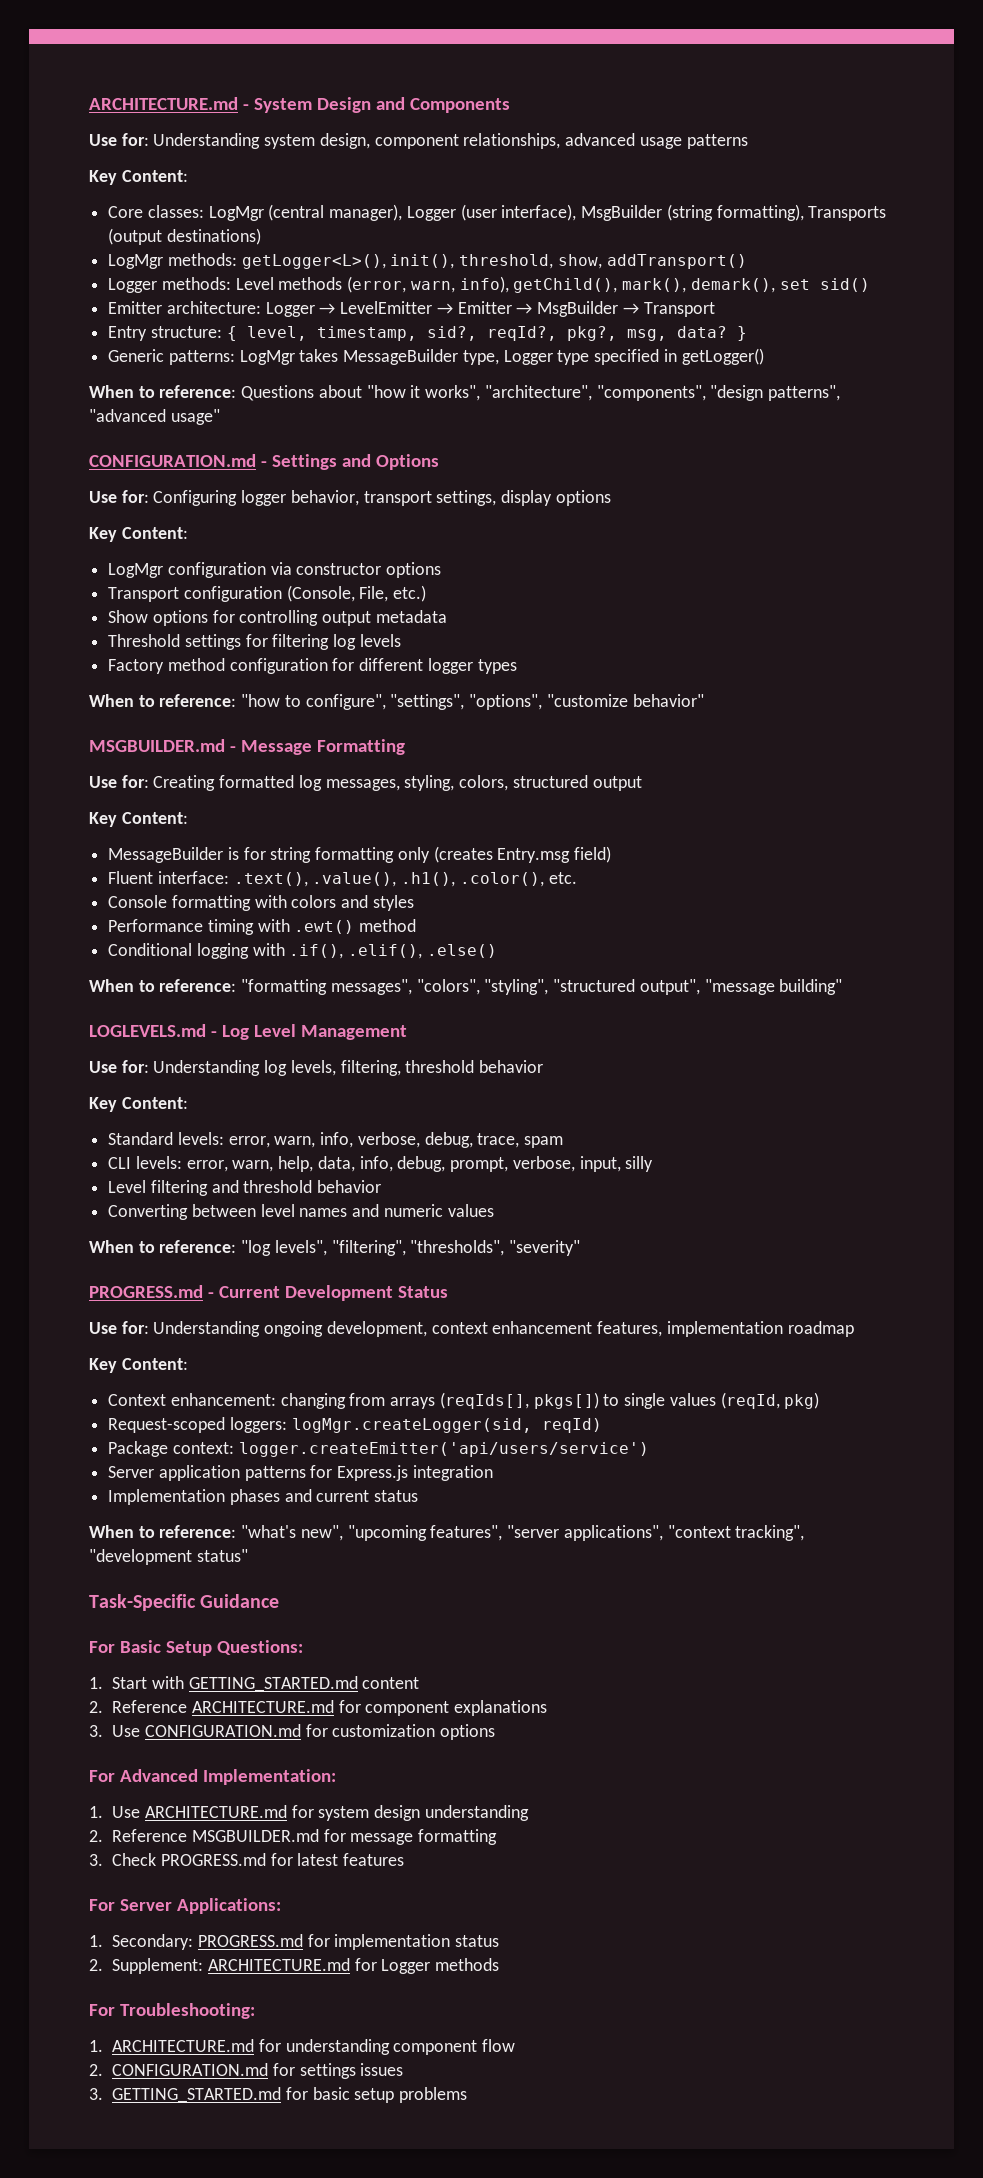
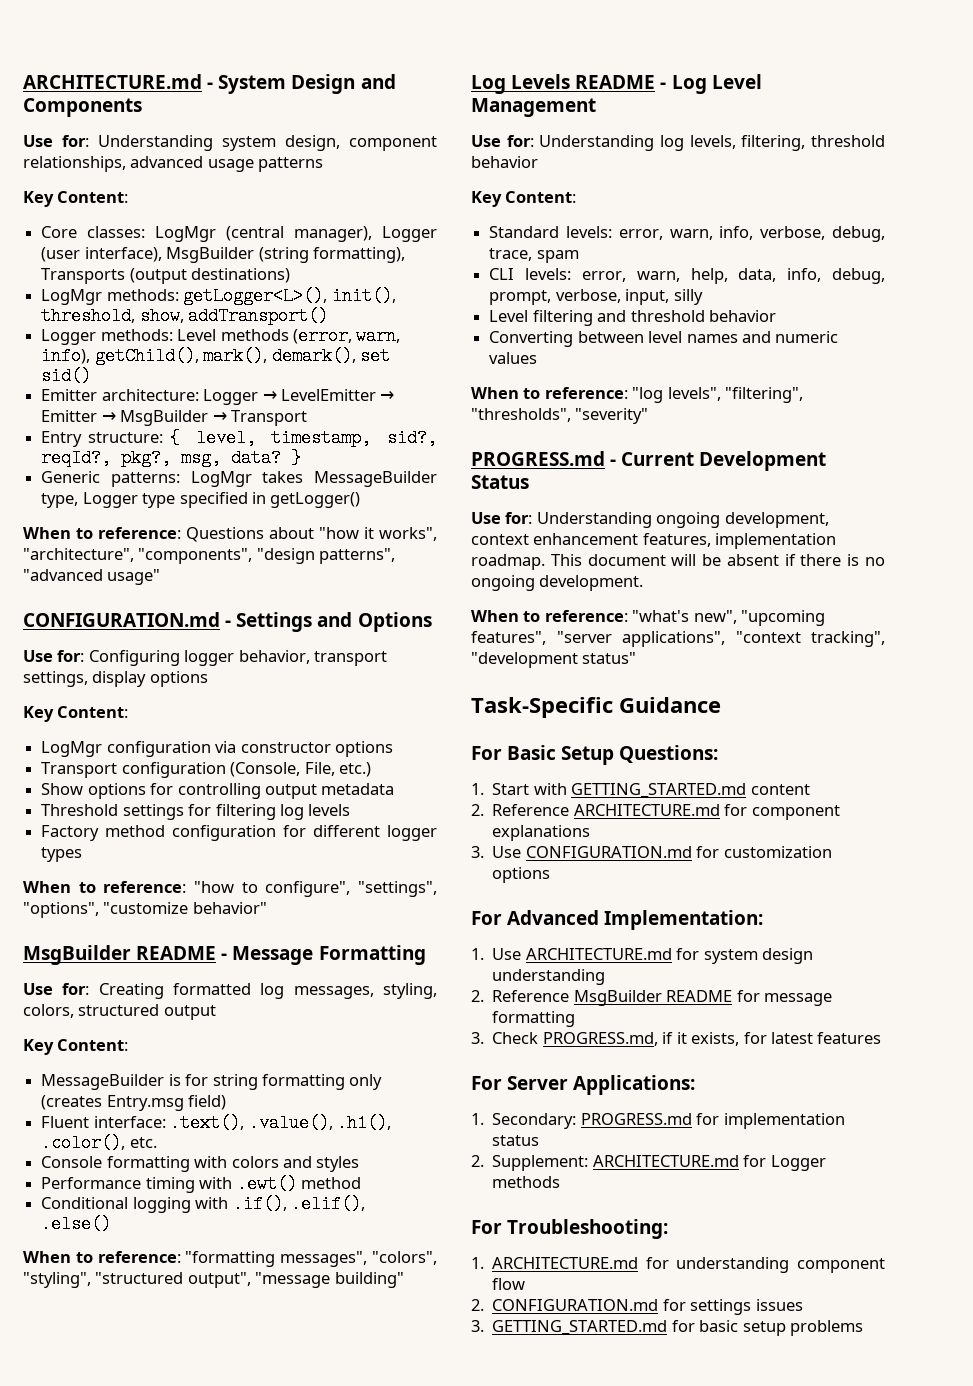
- MSGBUILDER.md - Message Formatting
+ MsgBuilder README - Message Formatting
- LOGLEVELS.md - Log Level Management
+ Log Levels README - Log Level Management
- Use for: Understanding ongoing development, context enhancement features, implementation roadmap
- Key Content:
- Context enhancement: changing from arrays (reqIds[], pkgs[]) to single values (reqId, pkg)
- Request-scoped loggers: logMgr.createLogger(sid, reqId)
- Package context: logger.createEmitter('api/users/service')
- Server application patterns for Express.js integration
- Implementation phases and current status
+ Use for: Understanding ongoing development, context enhancement features, implementation roadmap. This document will be absent if there is no ongoing development.
- 2. Reference MSGBUILDER.md for message formatting
+ 2. Reference MsgBuilder README for message formatting
- 3. Check PROGRESS.md for latest features
+ 3. Check PROGRESS.md, if it exists, for latest features

